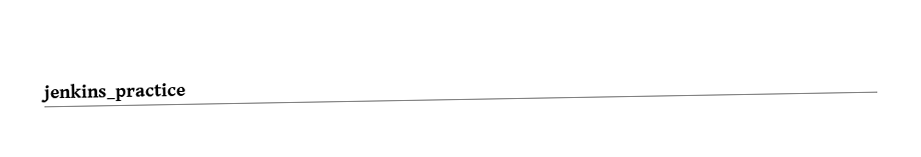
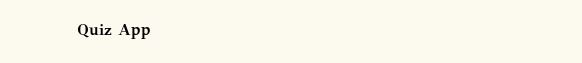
- jenkins_practice
+ Quiz App

